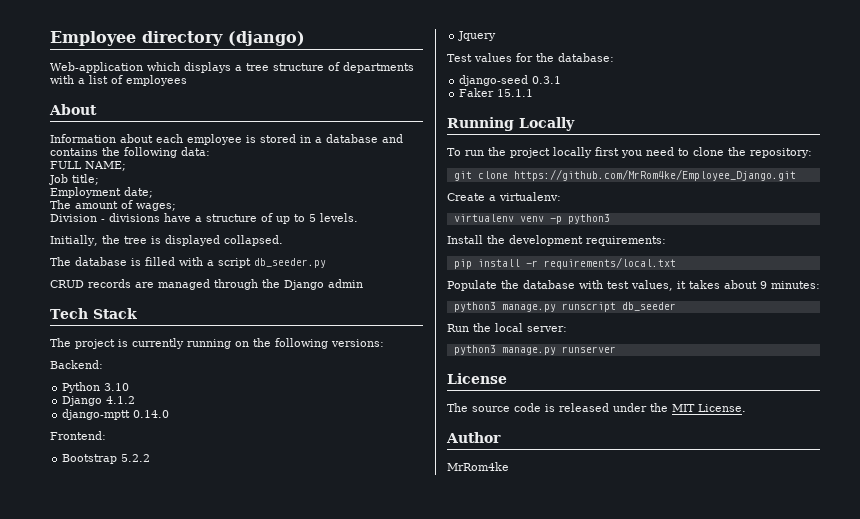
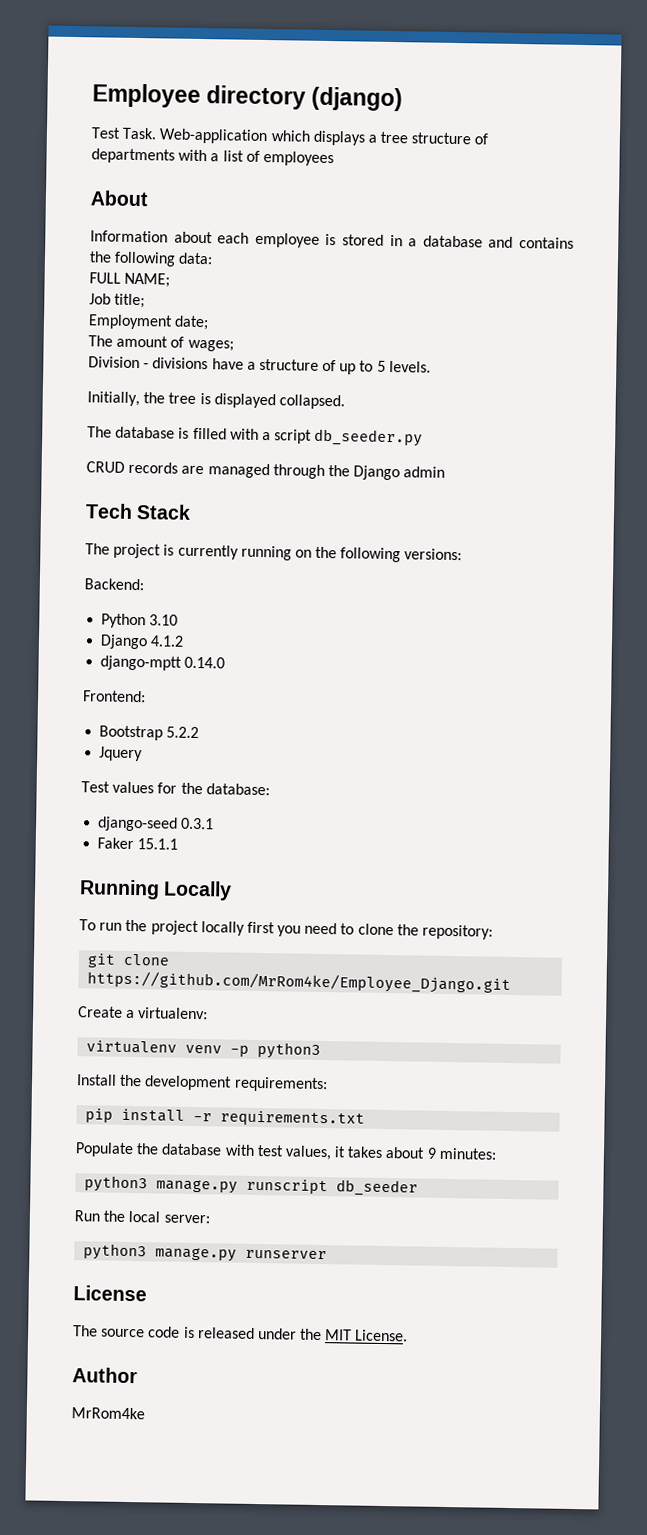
+ Test Task.
- pip install -r requirements/local.txt
+ pip install -r requirements.txt

